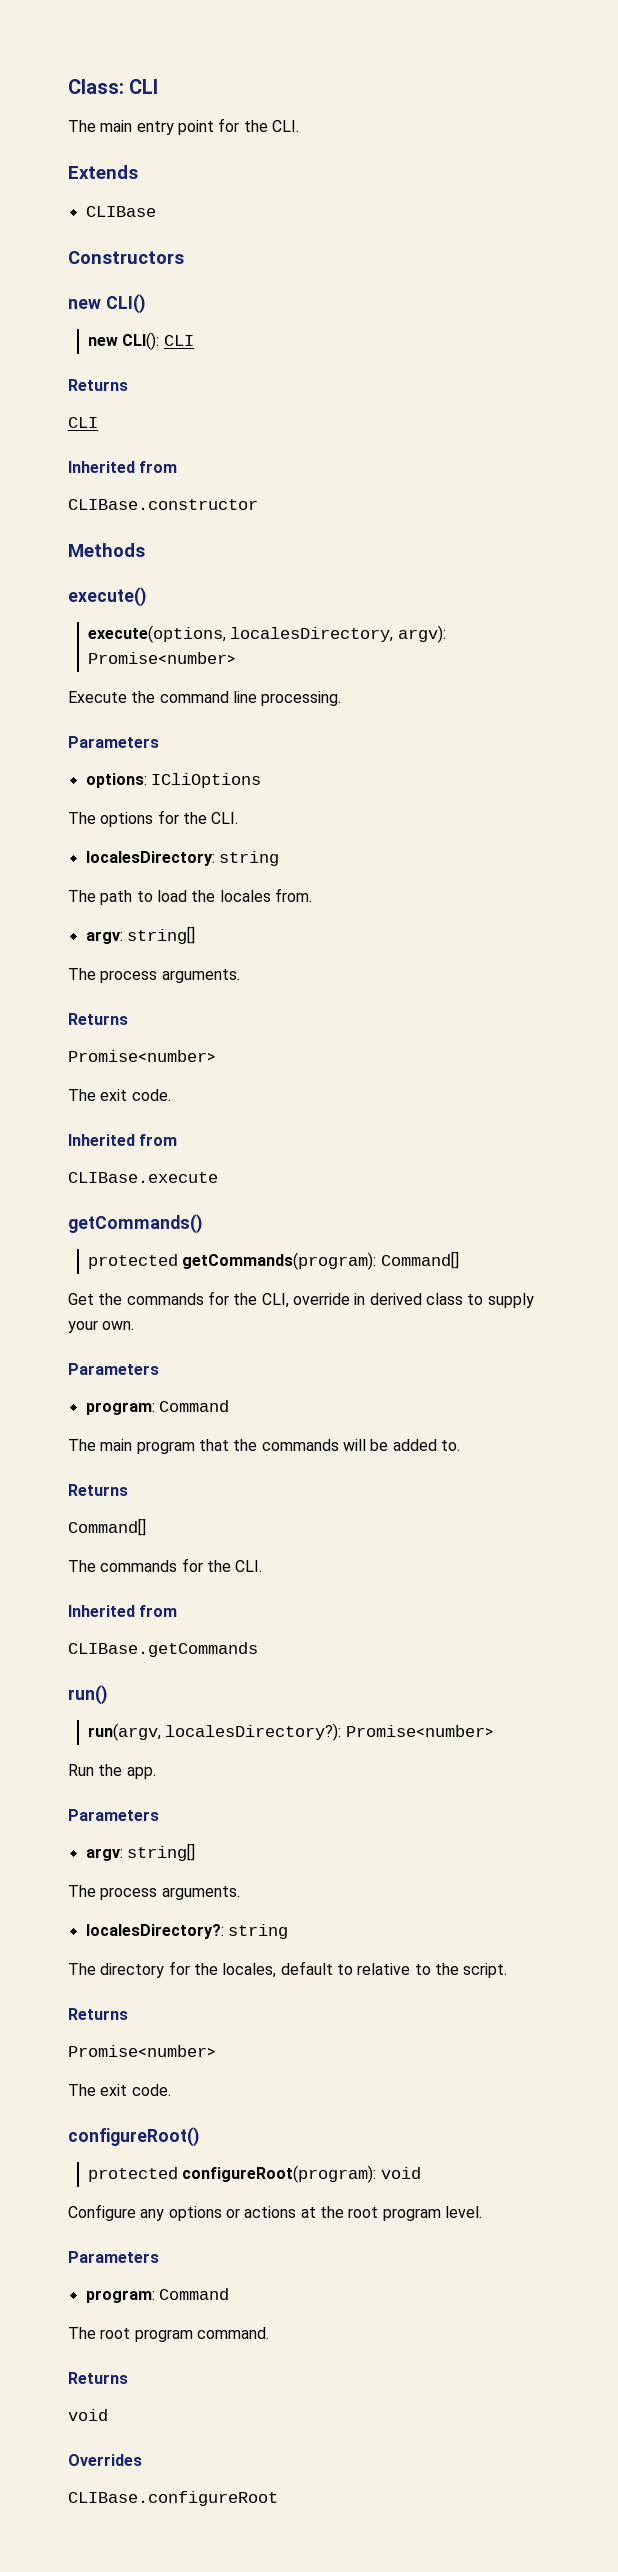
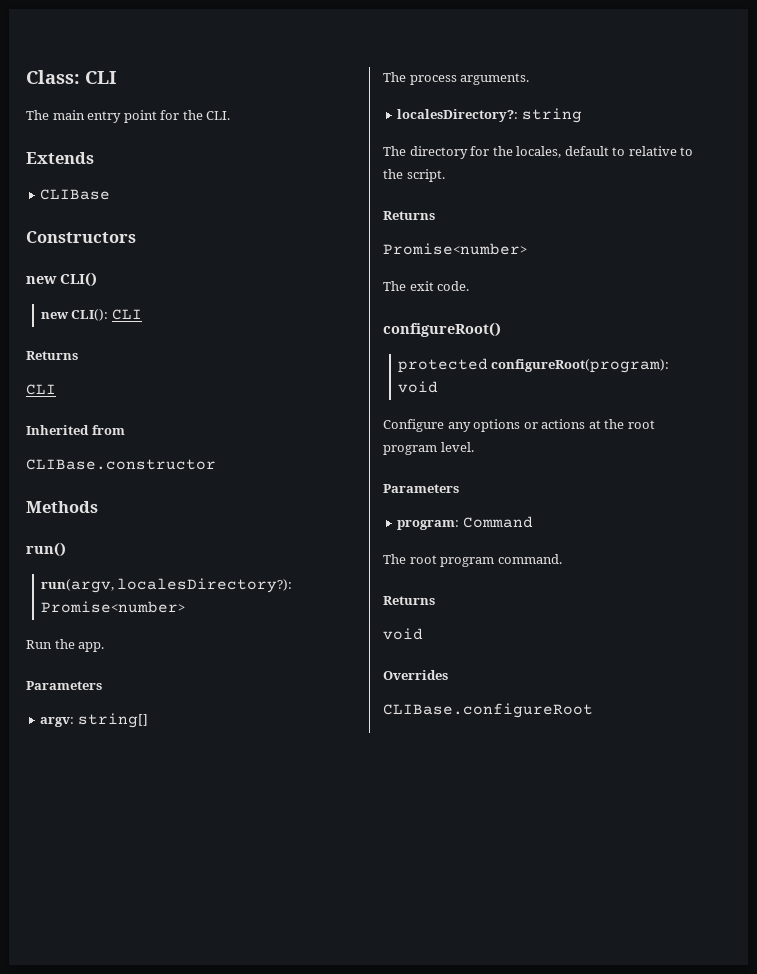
- execute()
- execute(options, localesDirectory, argv): Promise<number>
- Execute the command line processing.
- Parameters
- options: ICliOptions
- The options for the CLI.
- localesDirectory: string
- The path to load the locales from.
- argv: string[]
- The process arguments.
- Returns
- Promise<number>
- The exit code.
- Inherited from
- CLIBase.execute
- getCommands()
- protected getCommands(program): Command[]
- Get the commands for the CLI, override in derived class to supply your own.
- Parameters
- program: Command
- The main program that the commands will be added to.
- Returns
- Command[]
- The commands for the CLI.
- Inherited from
- CLIBase.getCommands

